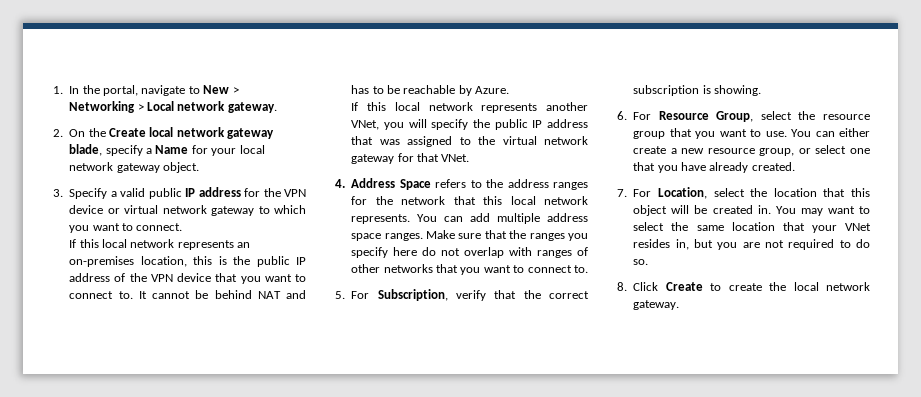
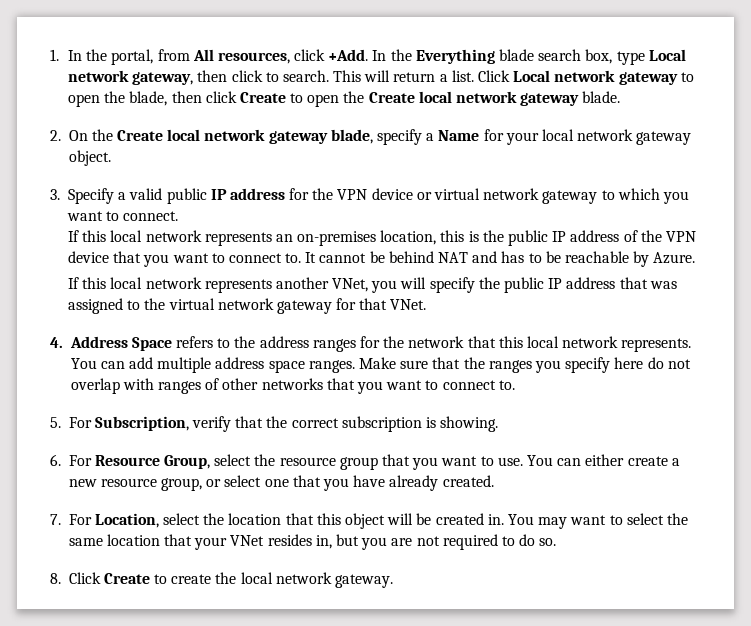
- 1. In the portal, navigate to New > Networking > Local network gateway.
+ 1. In the portal, from All resources, click +Add. In the Everything blade search box, type Local network gateway, then click to search. This will return a list. Click Local network gateway to open the blade, then click Create to open the Create local network gateway blade.

